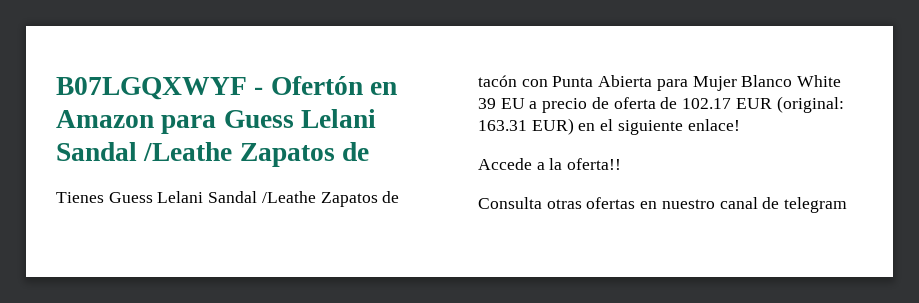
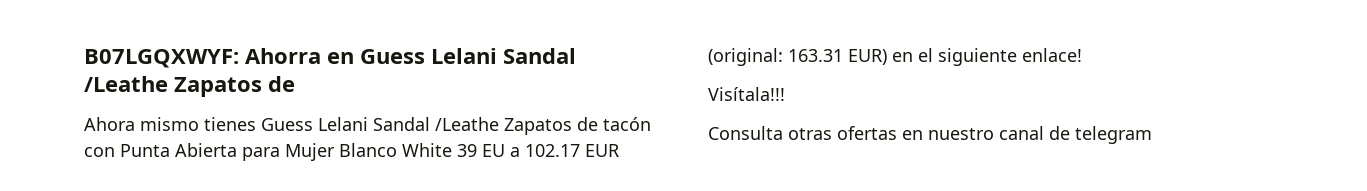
- B07LGQXWYF - Ofertón en Amazon para Guess Lelani Sandal /Leathe Zapatos de
+ B07LGQXWYF: Ahorra en Guess Lelani Sandal /Leathe Zapatos de
- Tienes Guess Lelani Sandal /Leathe Zapatos de tacón con Punta Abierta para Mujer Blanco White 39 EU a precio de oferta de 102.17 EUR (original: 163.31 EUR) en el siguiente enlace!
+ Ahora mismo tienes Guess Lelani Sandal /Leathe Zapatos de tacón con Punta Abierta para Mujer Blanco White 39 EU a 102.17 EUR (original: 163.31 EUR) en el siguiente enlace!
- Accede a la oferta!!
+ Visítala!!!

